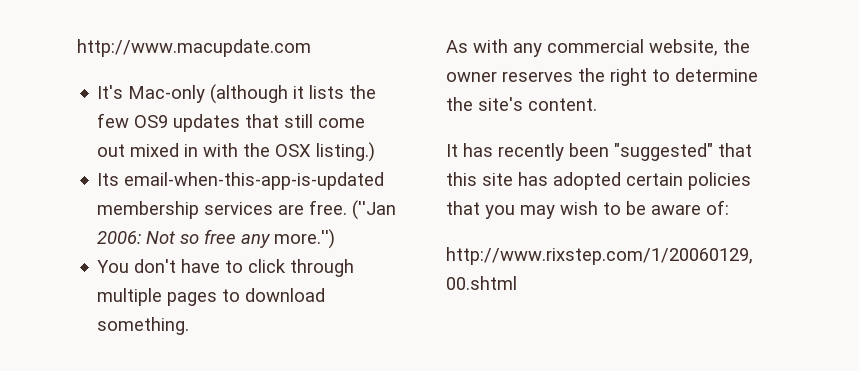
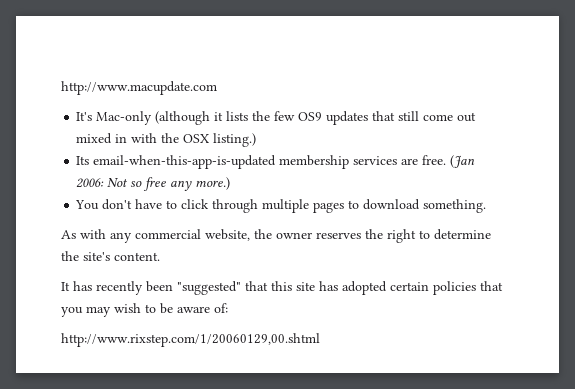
- (''Jan 2006: Not so free any more.'')
+ (Jan 2006: Not so free any more.)

